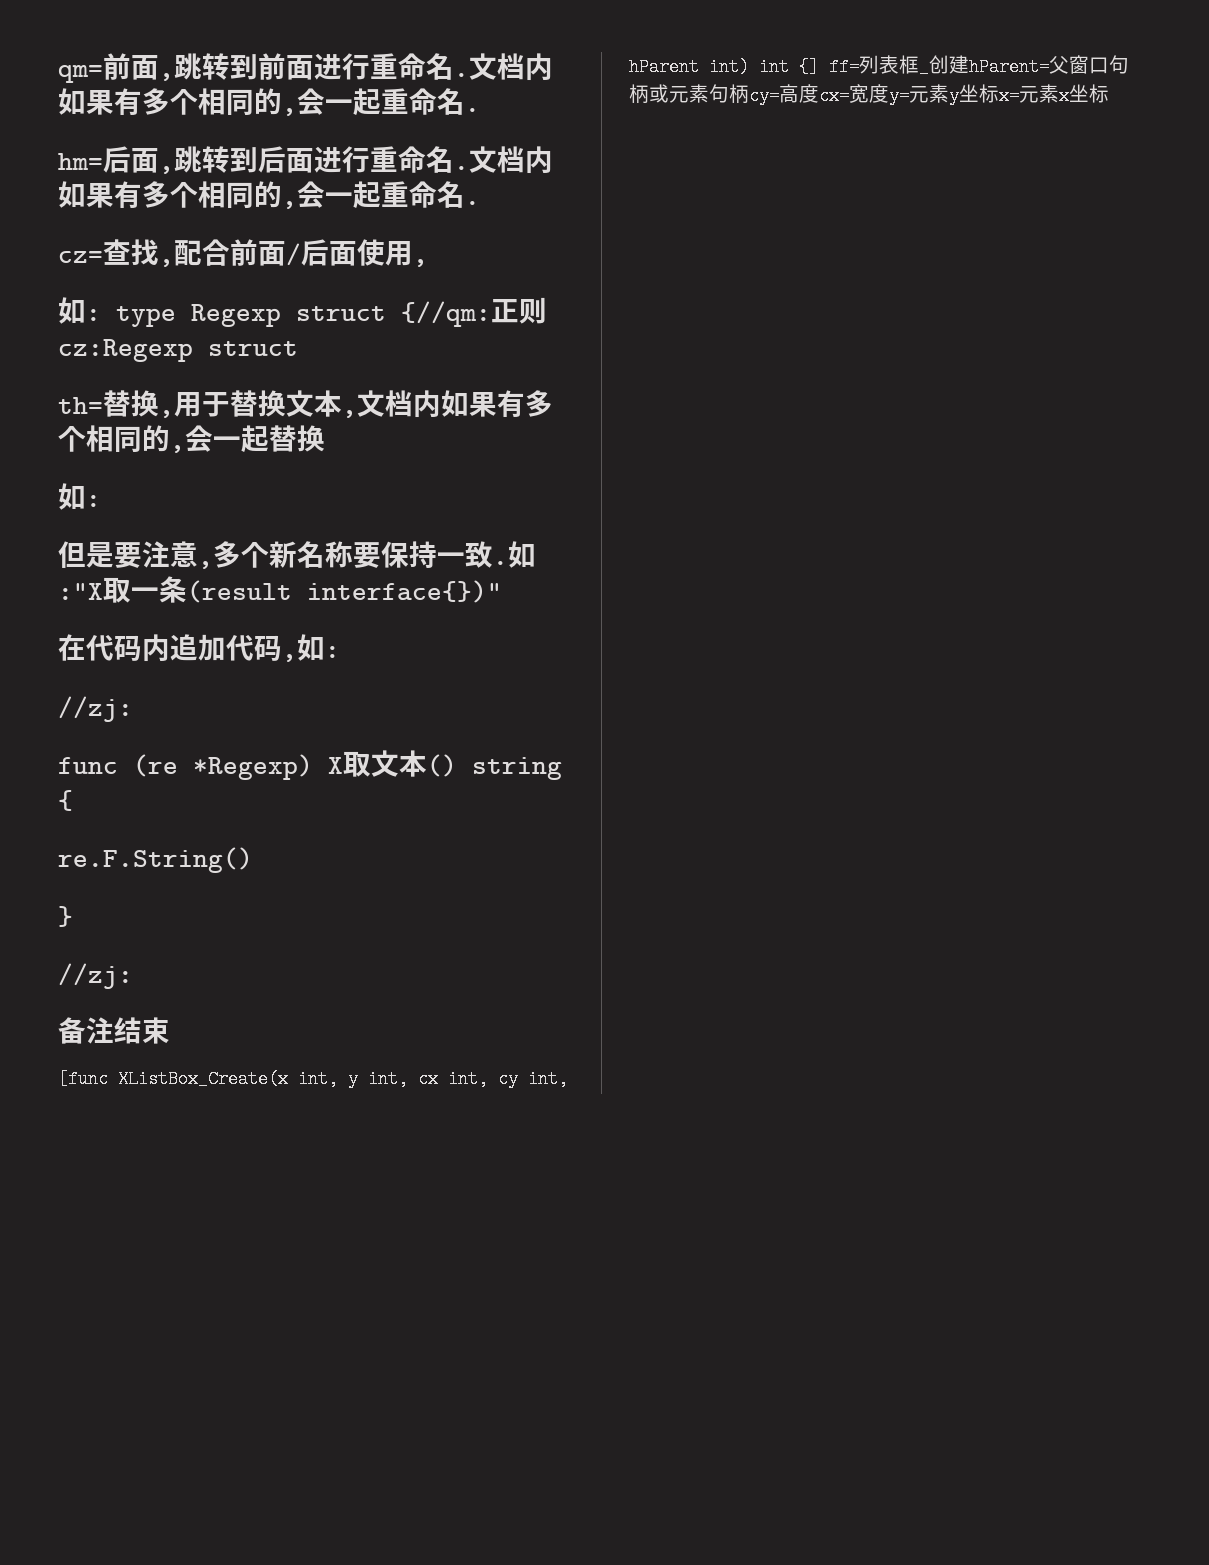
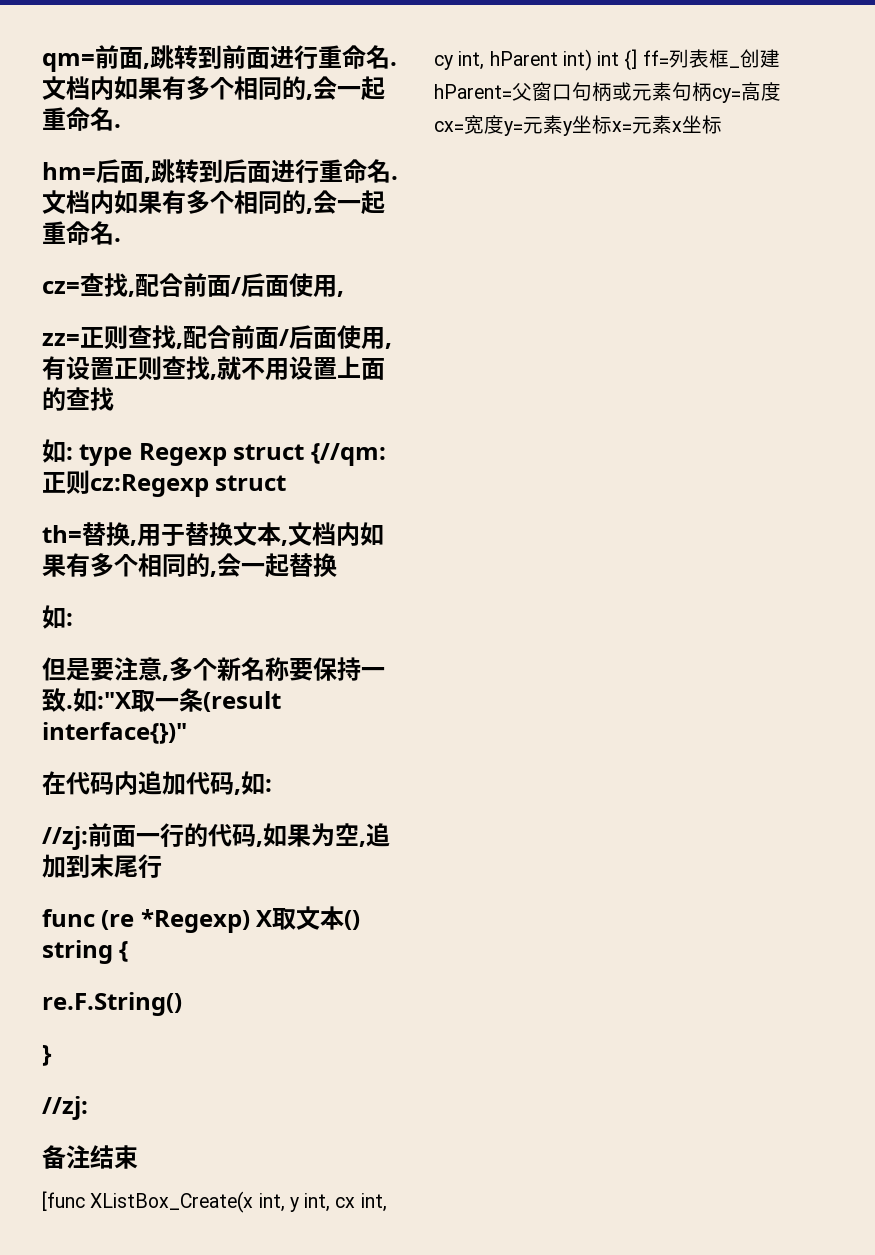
+ zz=正则查找,配合前面/后面使用,有设置正则查找,就不用设置上面的查找
  在代码内追加代码,如:
- //zj:
+ //zj:前面一行的代码,如果为空,追加到末尾行

